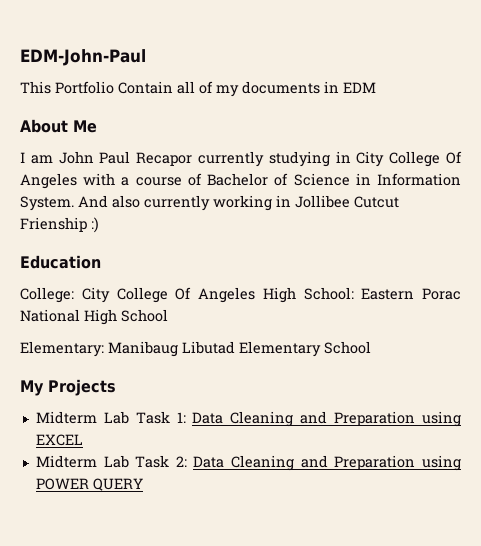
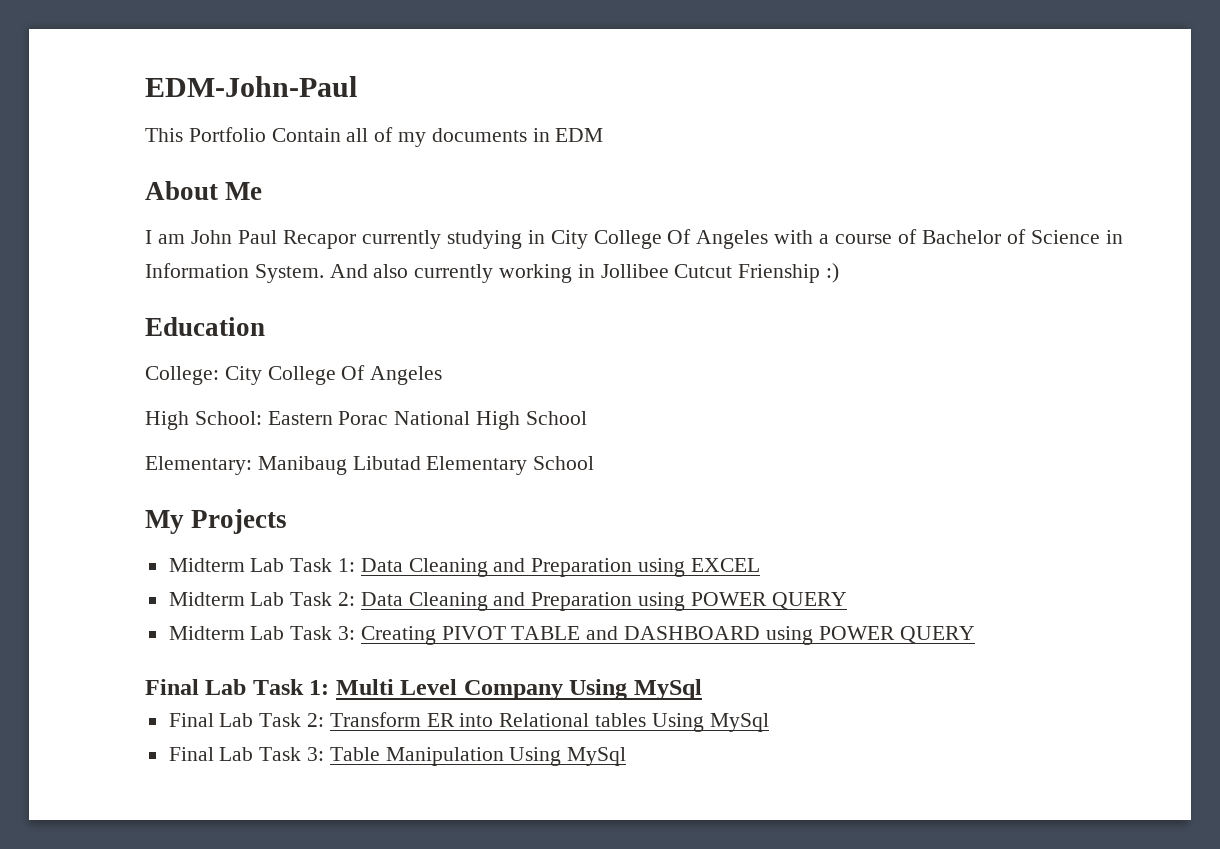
- College: City College Of Angeles High School: Eastern Porac National High School
+ College: City College Of Angeles
+ High School: Eastern Porac National High School
+ Midterm Lab Task 3: Creating PIVOT TABLE and DASHBOARD using POWER QUERY
+ Final Lab Task 1: Multi Level Company Using MySql
+ Final Lab Task 2: Transform ER into Relational tables Using MySql
+ Final Lab Task 3: Table Manipulation Using MySql

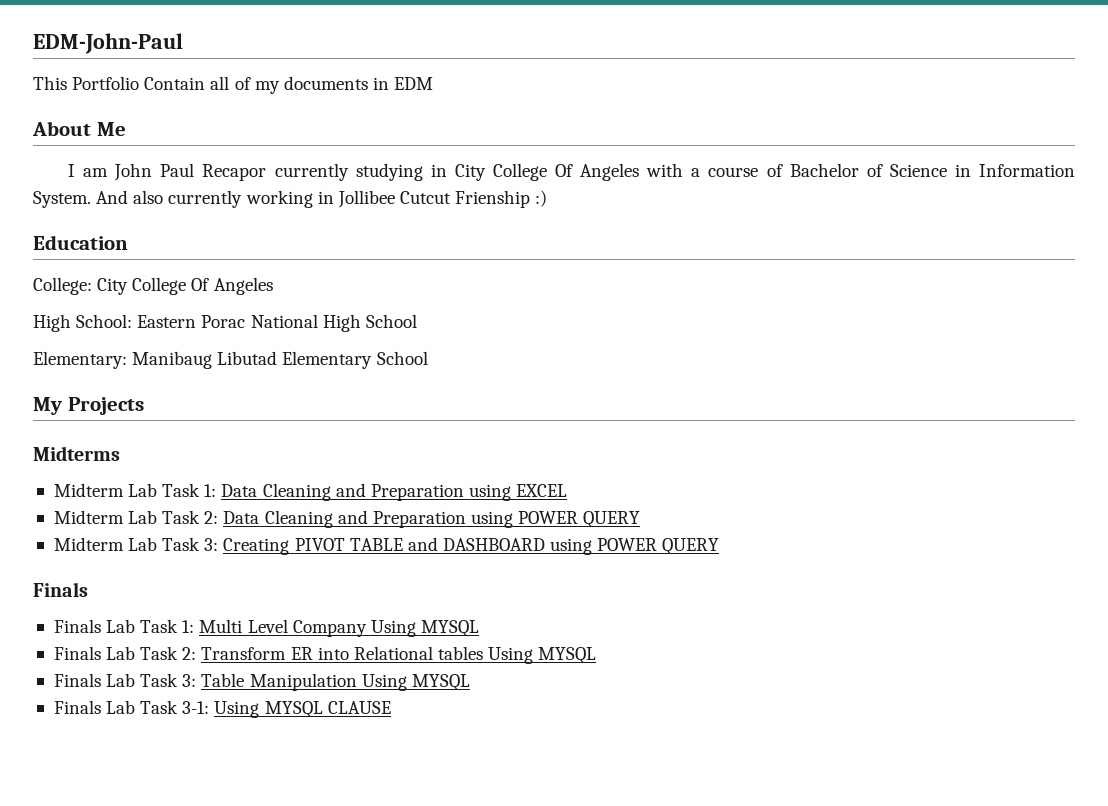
+ Midterms
  Midterm Lab Task 3: Creating PIVOT TABLE and DASHBOARD using POWER QUERY
- Final Lab Task 1: Multi Level Company Using MySql
- Final Lab Task 2: Transform ER into Relational tables Using MySql
- Final Lab Task 3: Table Manipulation Using MySql
+ Finals
+ Finals Lab Task 1: Multi Level Company Using MYSQL
+ Finals Lab Task 2: Transform ER into Relational tables Using MYSQL
+ Finals Lab Task 3: Table Manipulation Using MYSQL
+ Finals Lab Task 3-1: Using MYSQL CLAUSE

